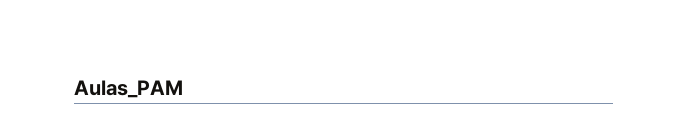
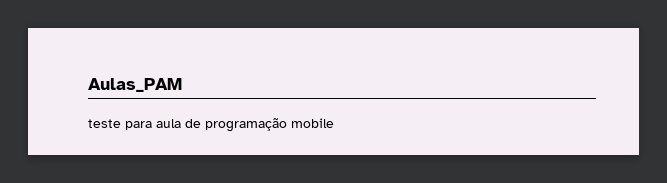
+ teste para aula de programação mobile

